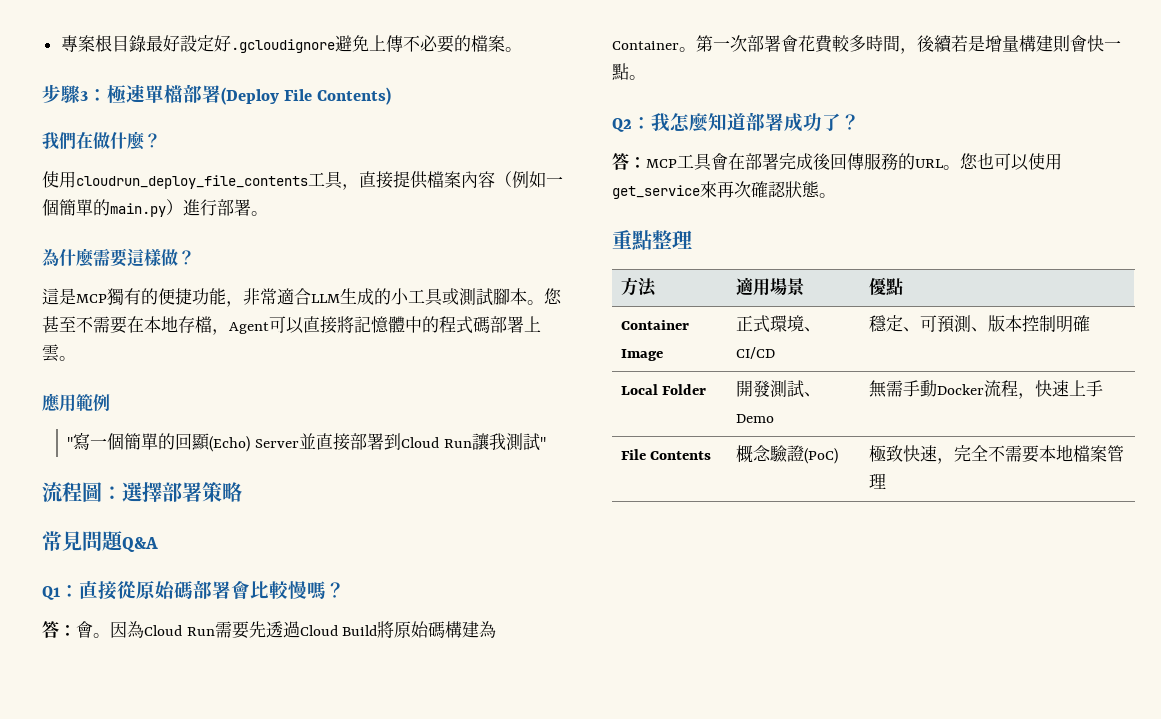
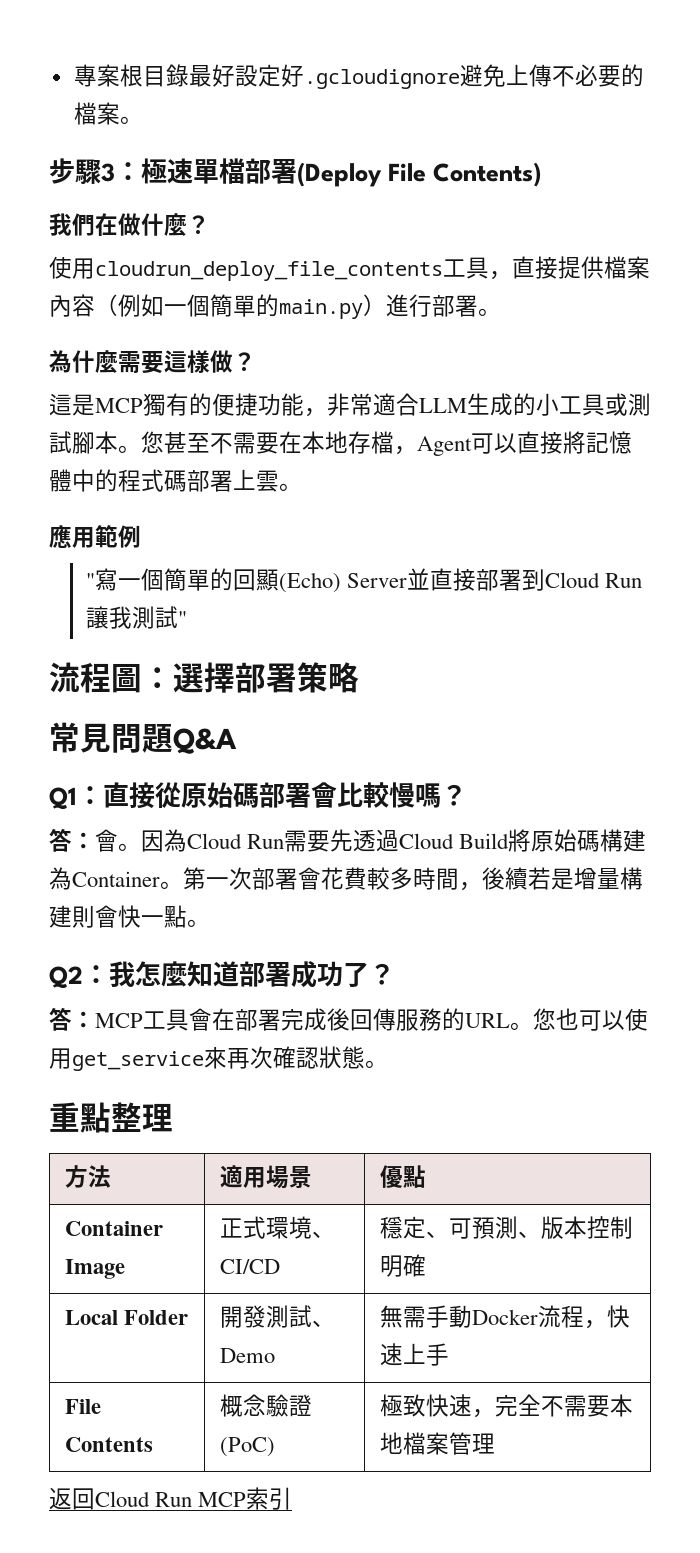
+ 返回Cloud Run MCP索引

